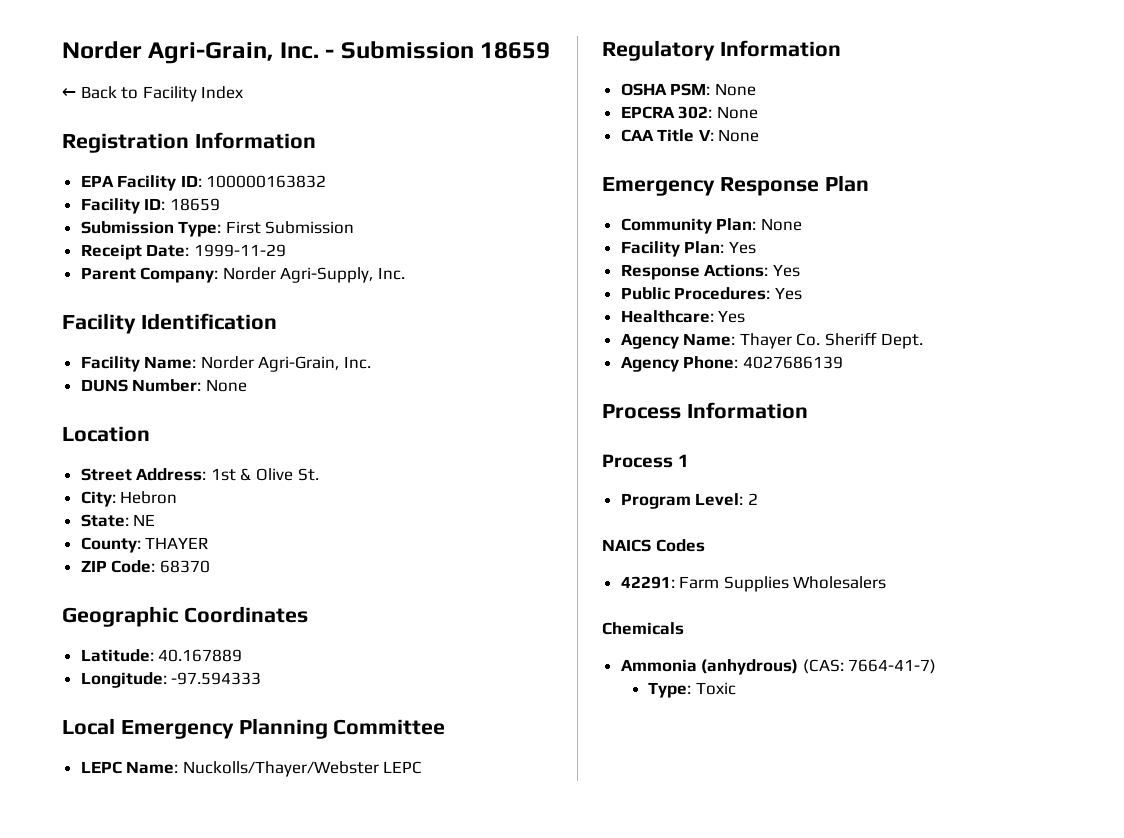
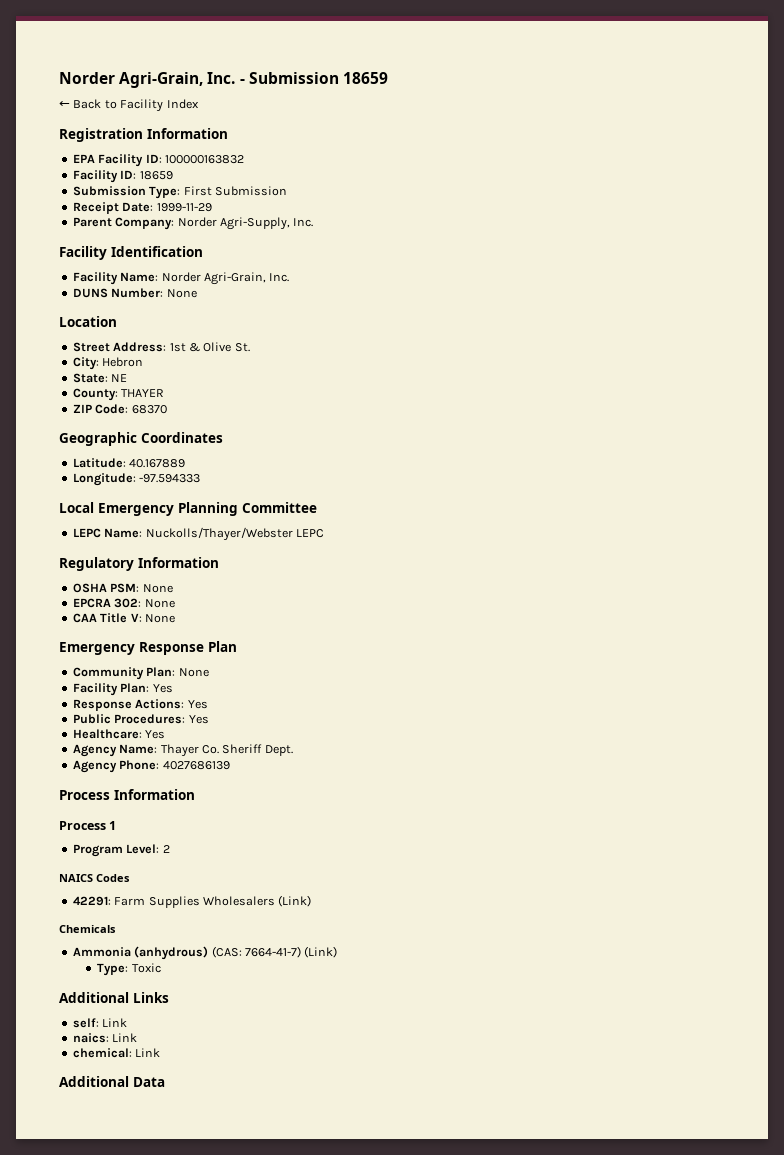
- 42291: Farm Supplies Wholesalers
+ 42291: Farm Supplies Wholesalers (Link)
- Ammonia (anhydrous) (CAS: 7664-41-7)
+ Ammonia (anhydrous) (CAS: 7664-41-7) (Link)
+ Additional Links
+ self: Link
+ naics: Link
+ chemical: Link
+ Additional Data

